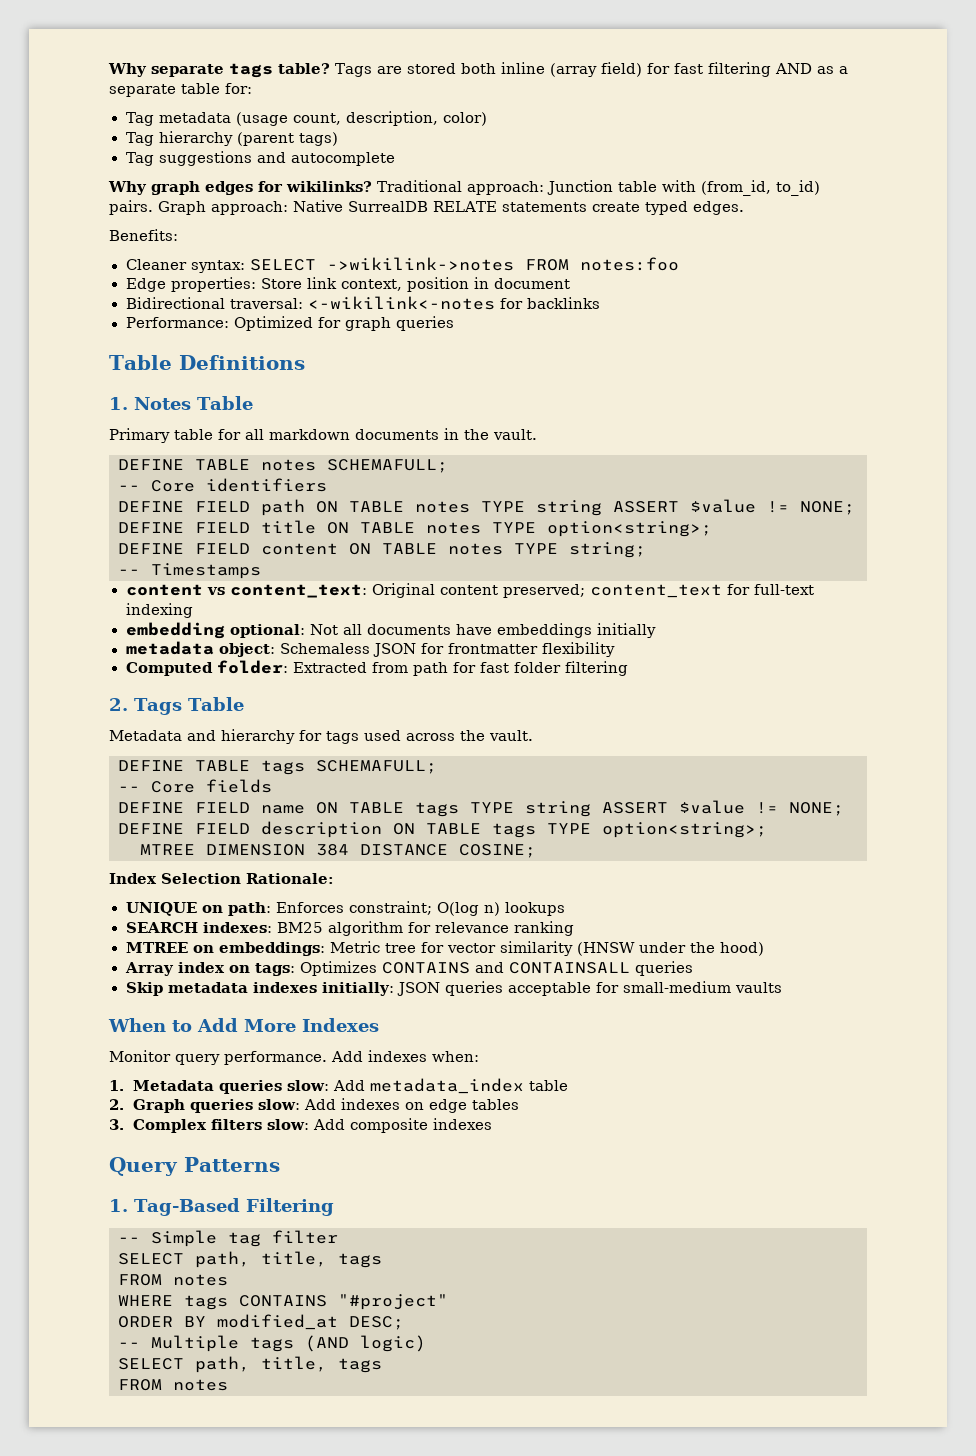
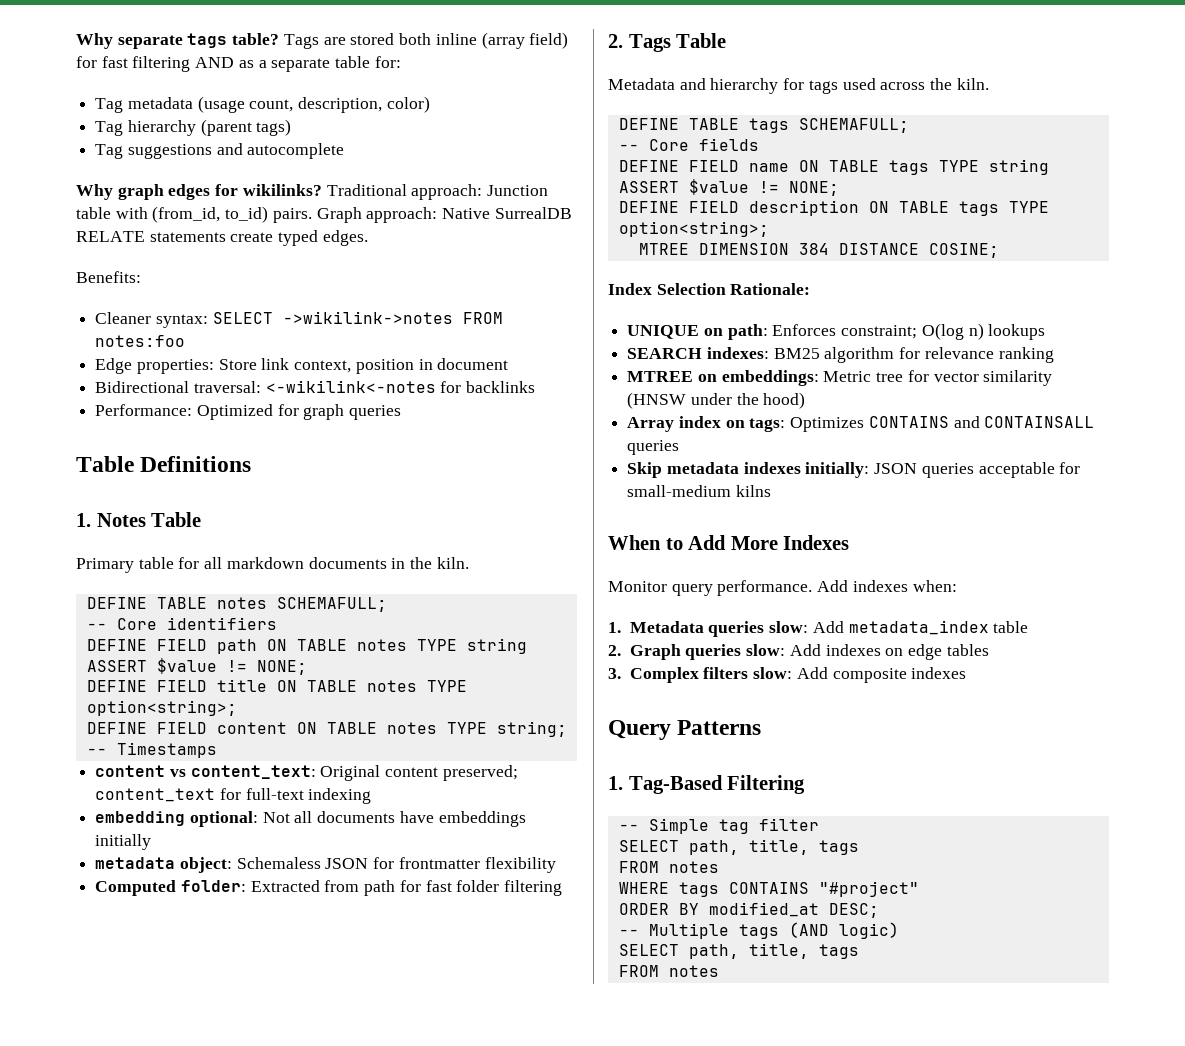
- Primary table for all markdown documents in the vault.
+ Primary table for all markdown documents in the kiln.
- Metadata and hierarchy for tags used across the vault.
+ Metadata and hierarchy for tags used across the kiln.
- Skip metadata indexes initially: JSON queries acceptable for small-medium vaults
+ Skip metadata indexes initially: JSON queries acceptable for small-medium kilns

